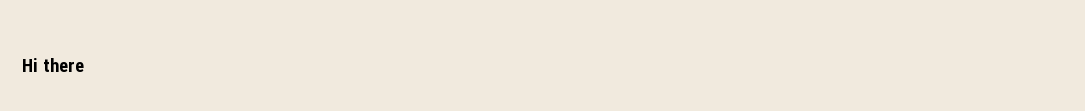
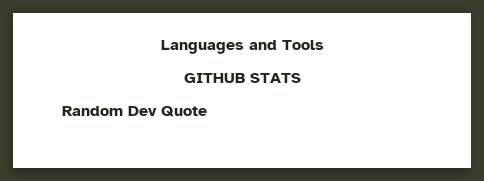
- Hi there
+ Languages and Tools
+ GITHUB STATS
+ Random Dev Quote

